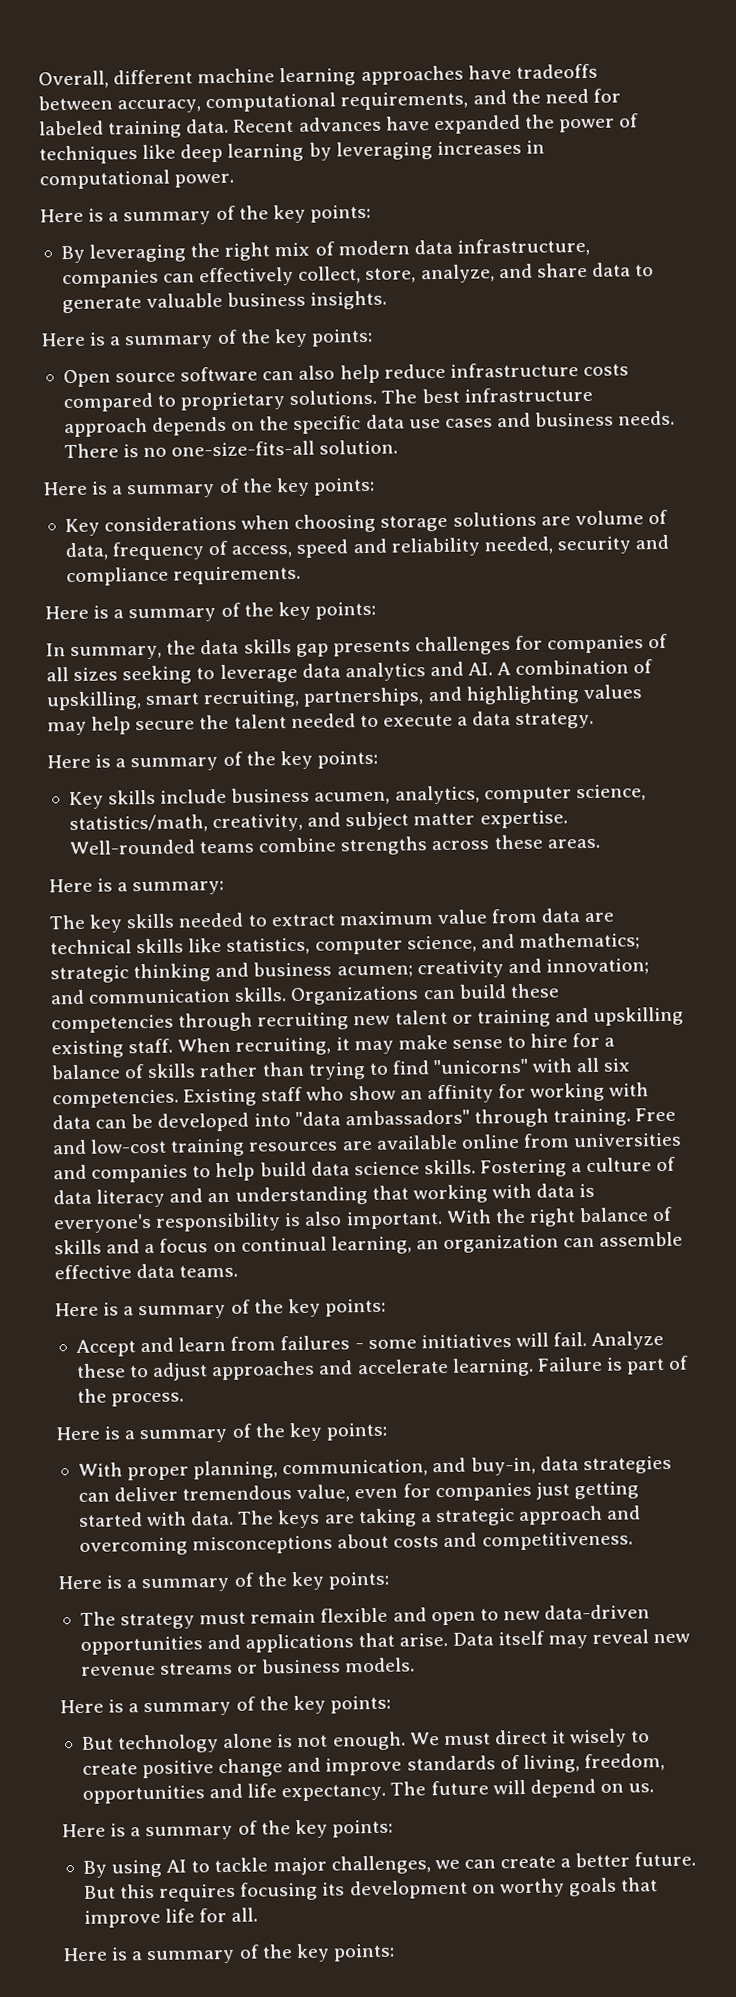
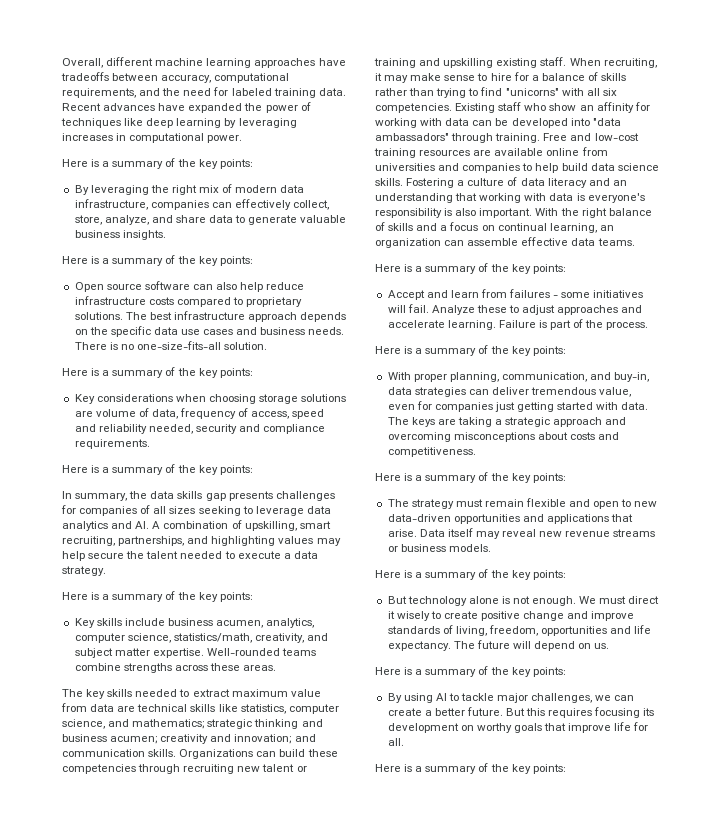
- Here is a summary:

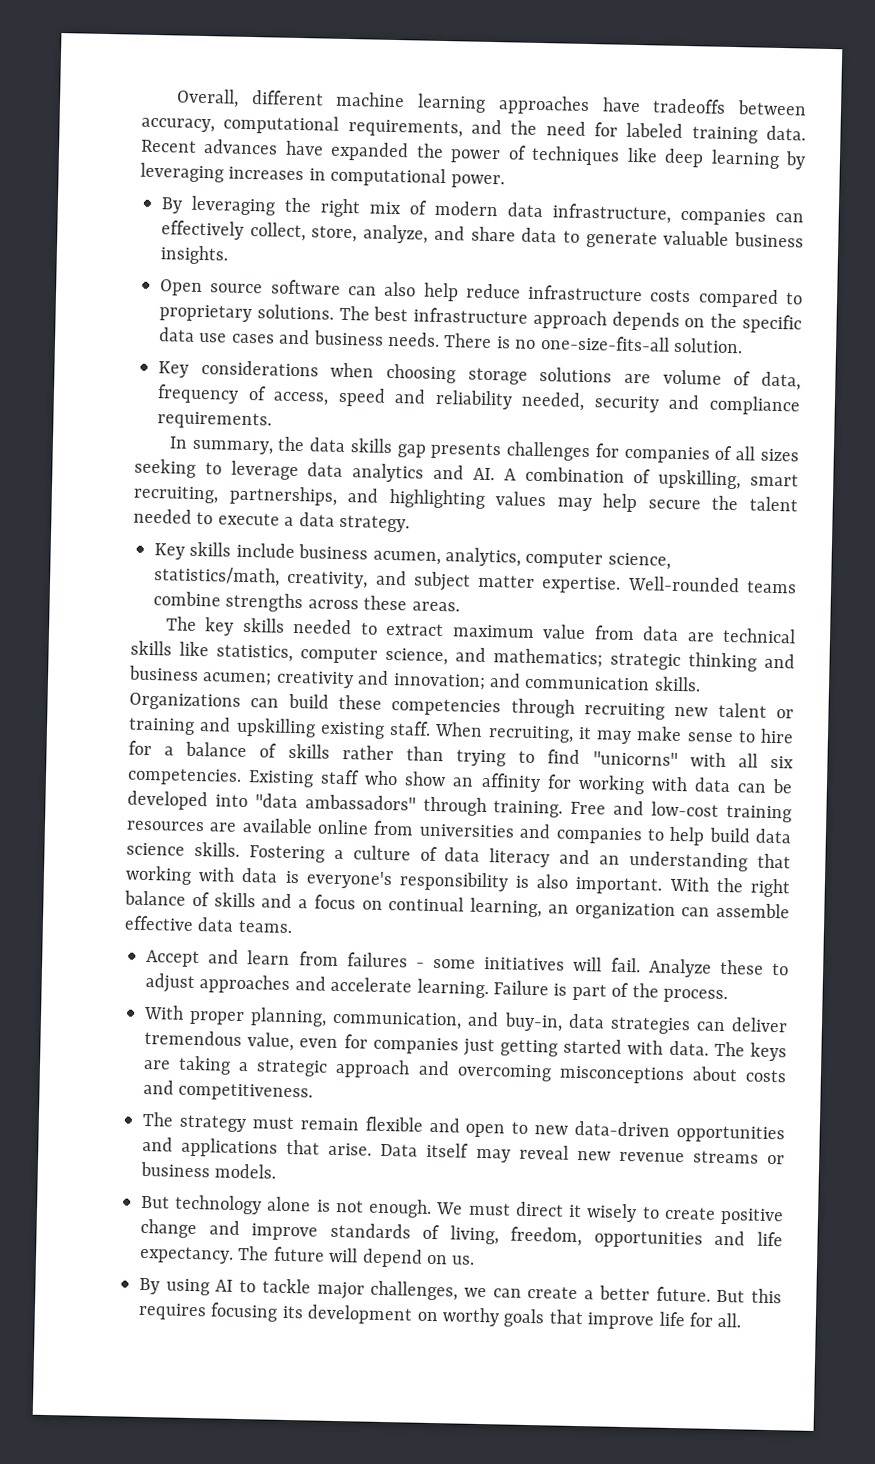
  Recent advances have expanded the power of techniques like deep learning by leveraging increases in computational power.
- Here is a summary of the key points:
  By leveraging the right mix of modern data infrastructure, companies can effectively collect, store, analyze, and share data to generate valuable business insights.
- Here is a summary of the key points:
  There is no one-size-fits-all solution.
- Here is a summary of the key points:
  Key considerations when choosing storage solutions are volume of data, frequency of access, speed and reliability needed, security and compliance requirements.
- Here is a summary of the key points:
  In summary, the data skills gap presents challenges for companies of all sizes seeking to leverage data analytics and AI. A combination of upskilling, smart recruiting, partnerships, and highlighting values may help secure the talent needed to execute a data strategy.
- Here is a summary of the key points:
  With the right balance of skills and a focus on continual learning, an organization can assemble effective data teams.
- Here is a summary of the key points:
  Failure is part of the process.
- Here is a summary of the key points:
  The keys are taking a strategic approach and overcoming misconceptions about costs and competitiveness.
- Here is a summary of the key points:
  Data itself may reveal new revenue streams or business models.
- Here is a summary of the key points:
  The future will depend on us.
- Here is a summary of the key points:
  But this requires focusing its development on worthy goals that improve life for all.
- Here is a summary of the key points:

